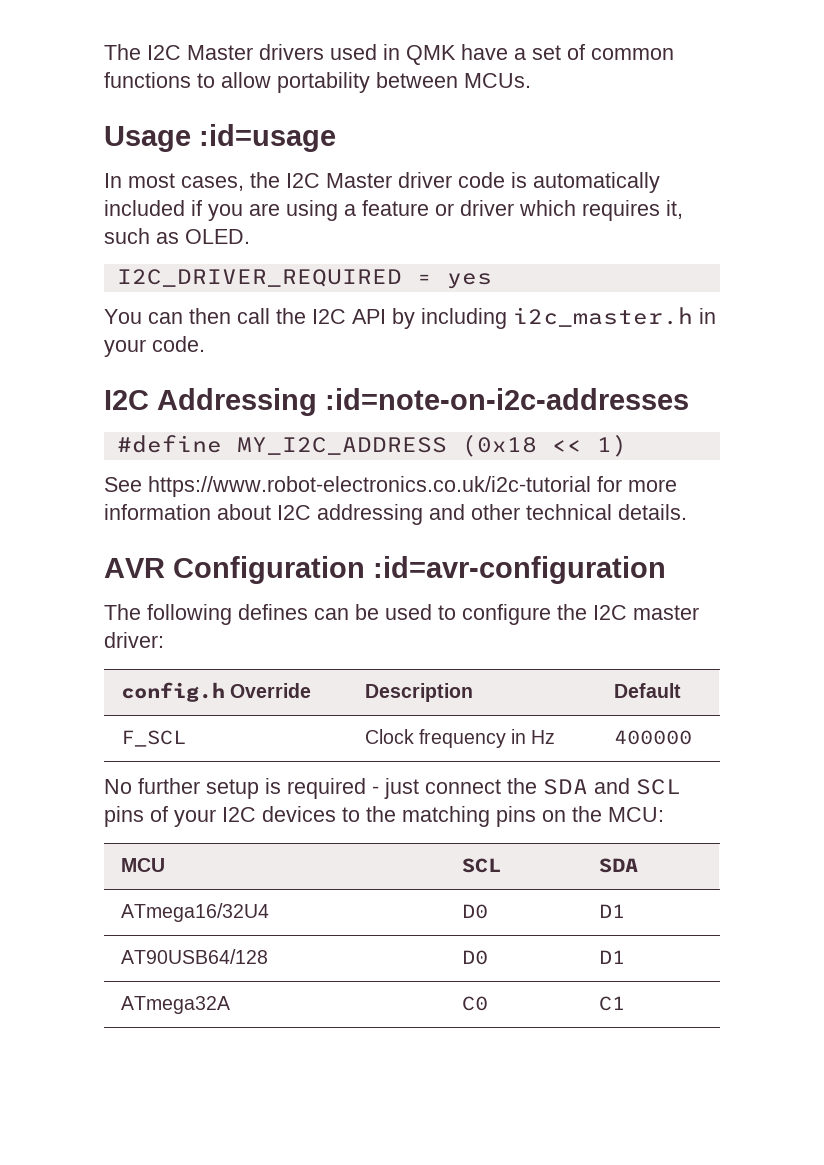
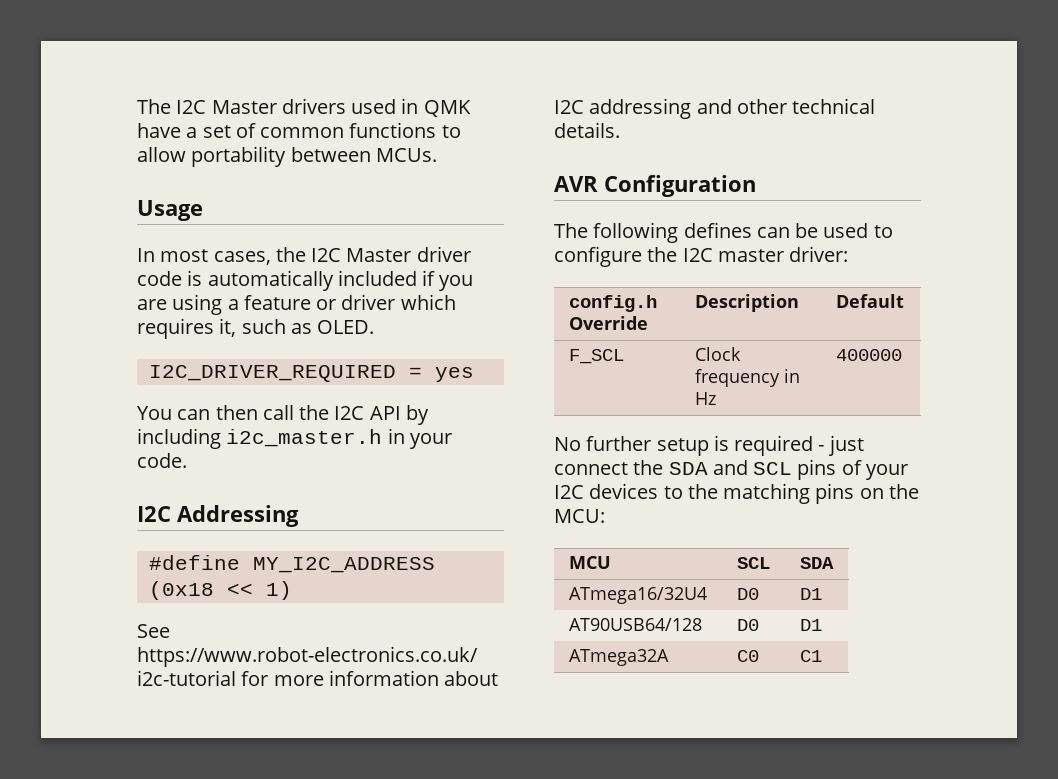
- Usage :id=usage
+ Usage
- I2C Addressing :id=note-on-i2c-addresses
+ I2C Addressing
- AVR Configuration :id=avr-configuration
+ AVR Configuration

